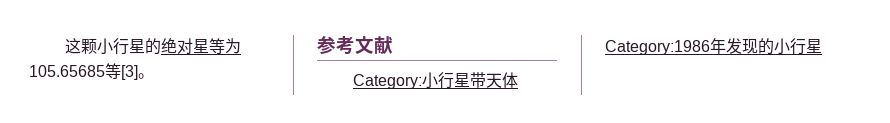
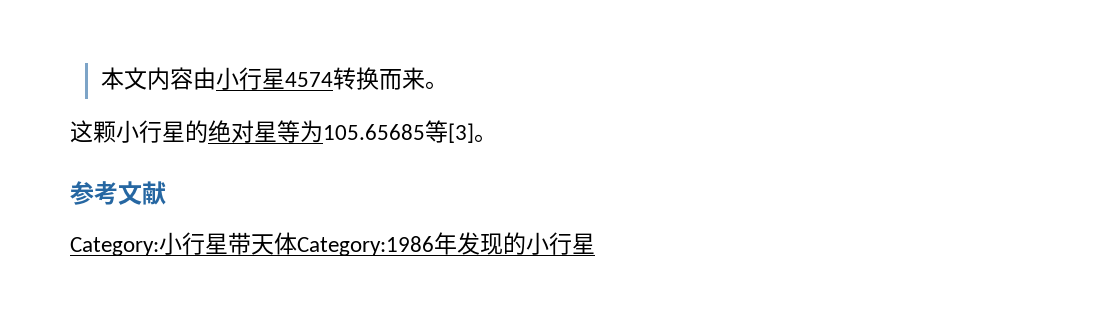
+ 本文内容由小行星4574转换而来。

